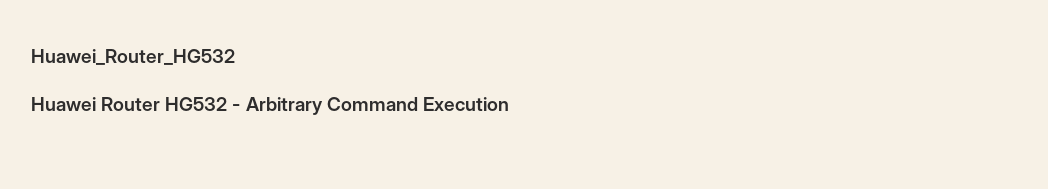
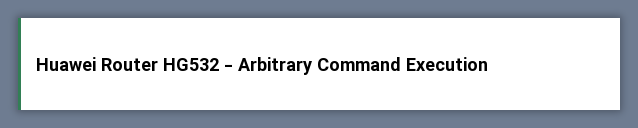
- Huawei_Router_HG532

